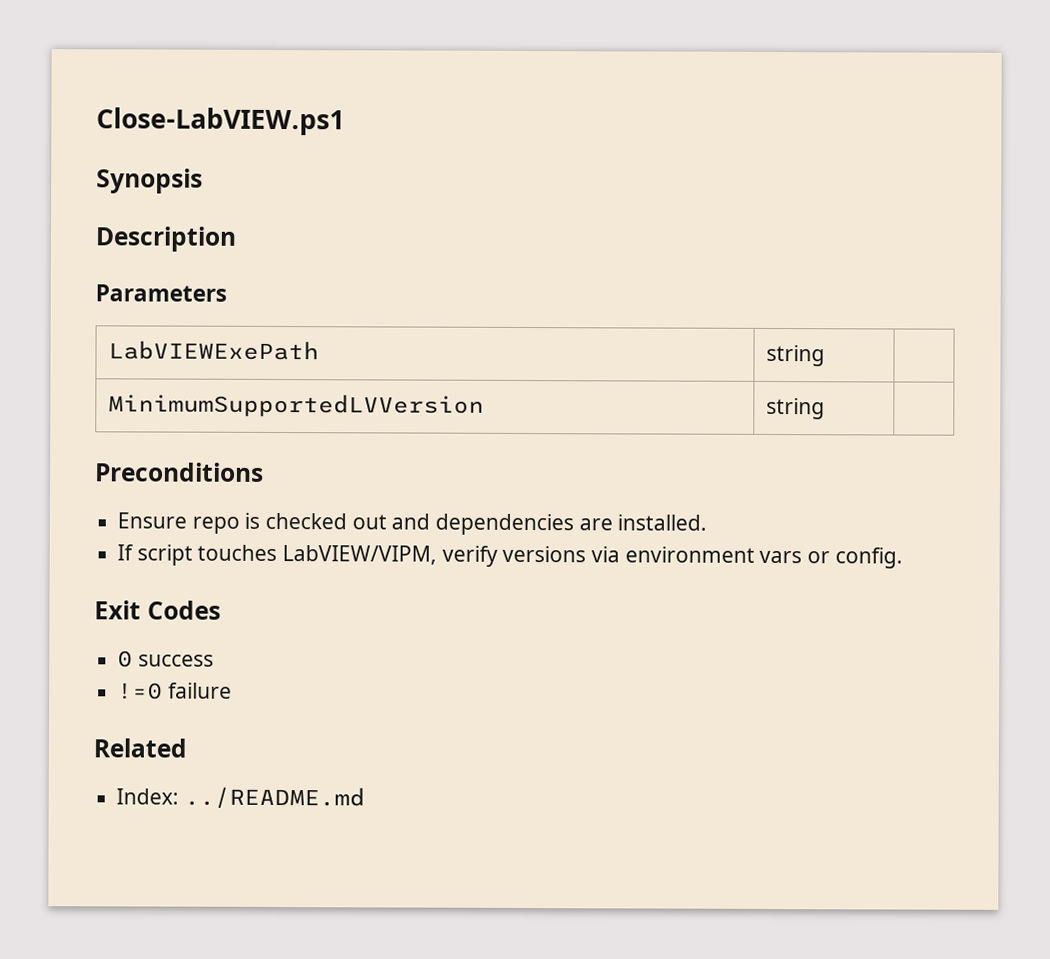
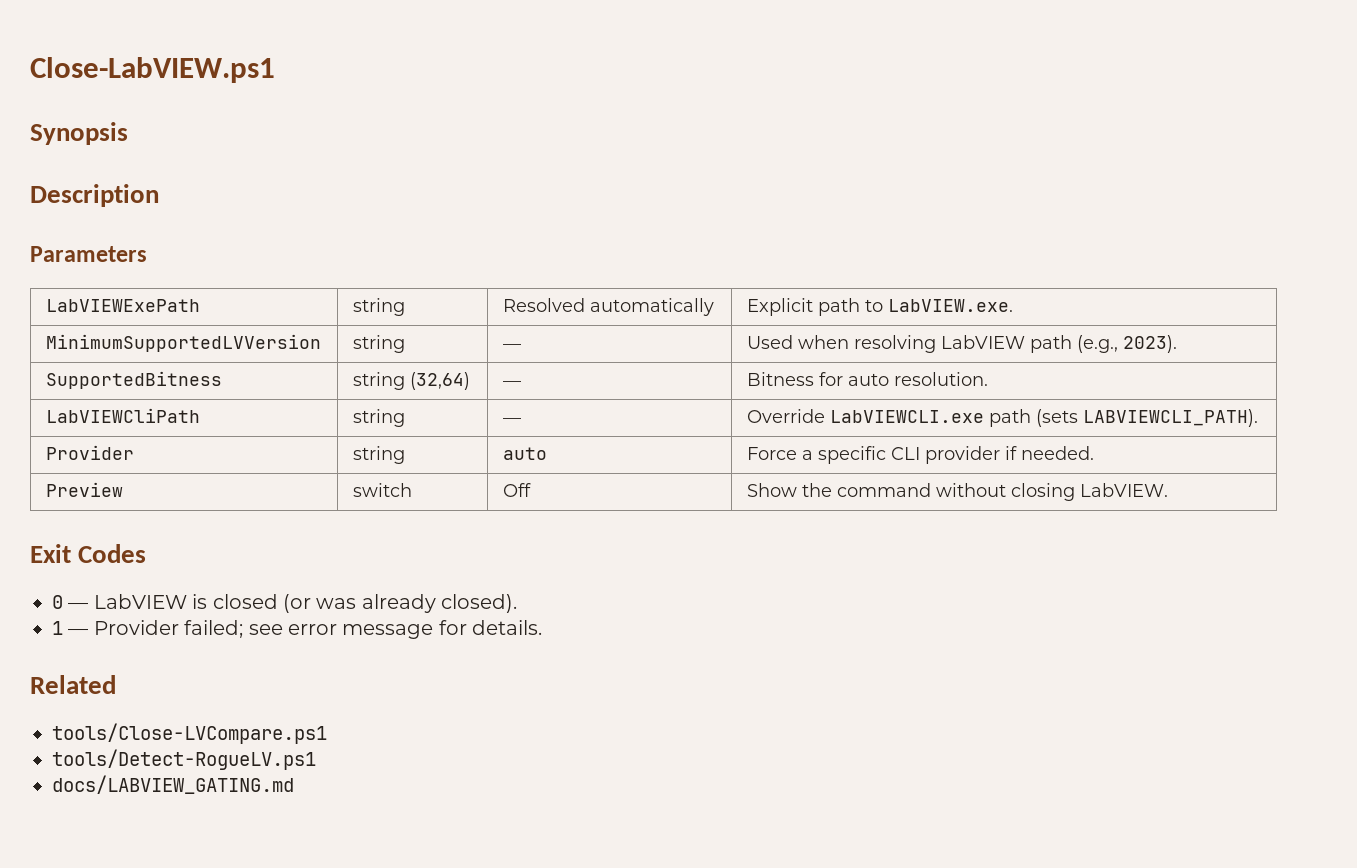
- LabVIEWExePath | string |
- MinimumSupportedLVVersion | string |
- Preconditions
- Ensure repo is checked out and dependencies are installed.
- If script touches LabVIEW/VIPM, verify versions via environment vars or config.
+ LabVIEWExePath | string | Resolved automatically | Explicit path to LabVIEW.exe.
+ MinimumSupportedLVVersion | string | — | Used when resolving LabVIEW path (e.g., 2023).
+ SupportedBitness | string (32,64) | — | Bitness for auto resolution.
+ LabVIEWCliPath | string | — | Override LabVIEWCLI.exe path (sets LABVIEWCLI_PATH).
+ Provider | string | auto | Force a specific CLI provider if needed.
+ Preview | switch | Off | Show the command without closing LabVIEW.
  Exit Codes
- 0 success
- !=0 failure
+ 0 — LabVIEW is closed (or was already closed).
+ 1 — Provider failed; see error message for details.
  Related
- Index: ../README.md
+ tools/Close-LVCompare.ps1
+ tools/Detect-RogueLV.ps1
+ docs/LABVIEW_GATING.md

